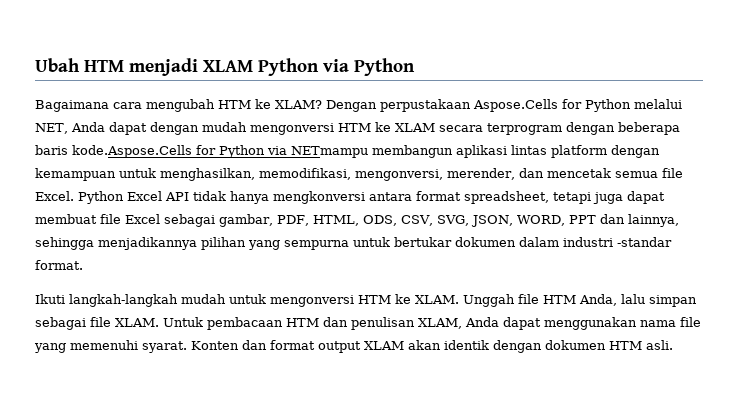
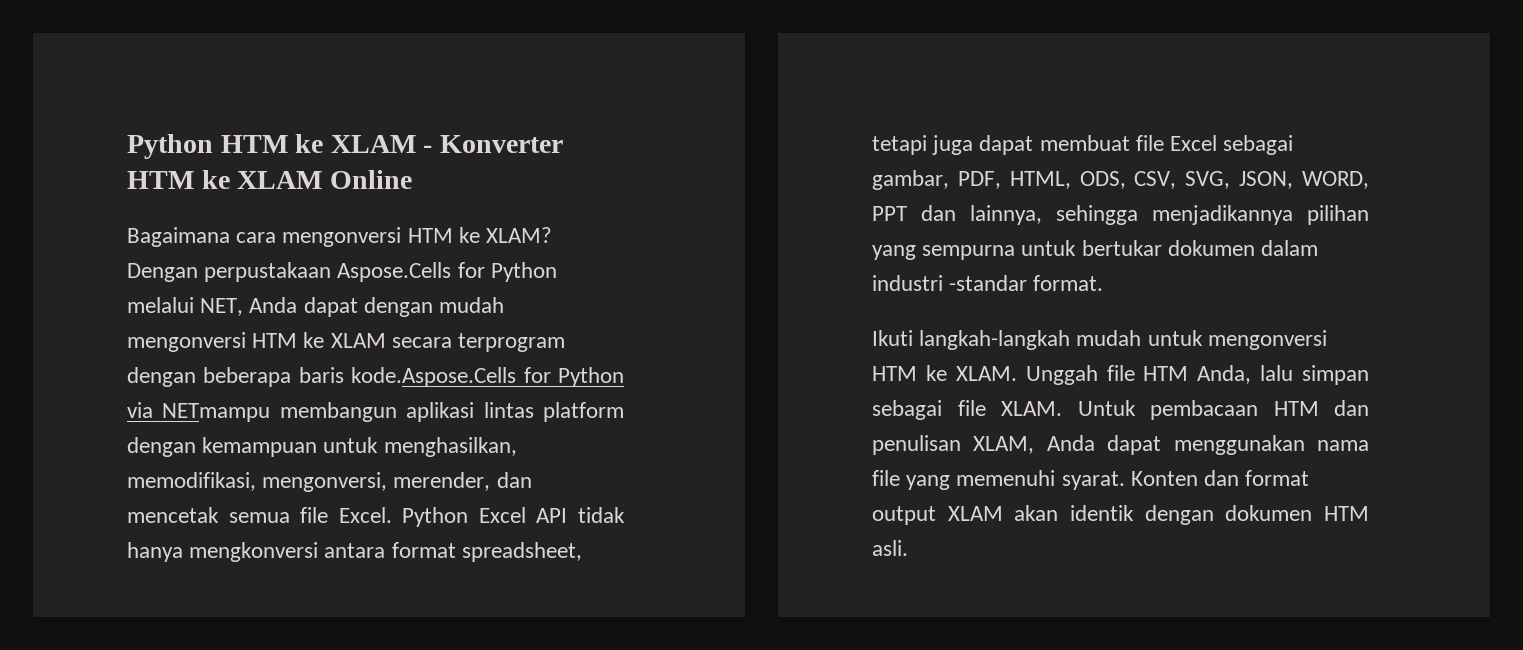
- Ubah HTM menjadi XLAM Python via Python
+ Python HTM ke XLAM - Konverter HTM ke XLAM Online
- Bagaimana cara mengubah HTM ke XLAM?
+ Bagaimana cara mengonversi HTM ke XLAM?

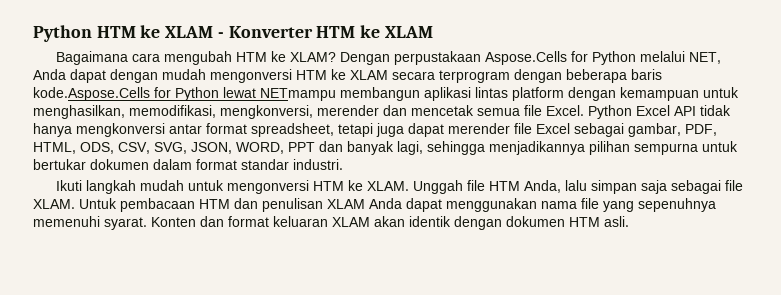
- Python HTM ke XLAM - Konverter HTM ke XLAM Online
+ Python HTM ke XLAM - Konverter HTM ke XLAM
- Bagaimana cara mengonversi HTM ke XLAM?
+ Bagaimana cara mengubah HTM ke XLAM?
- Dengan perpustakaan Aspose.Cells for Python melalui NET, Anda dapat dengan mudah mengonversi HTM ke XLAM secara terprogram dengan beberapa baris kode.Aspose.Cells for Python via NETmampu membangun aplikasi lintas platform dengan kemampuan untuk menghasilkan, memodifikasi, mengonversi, merender, dan mencetak semua file Excel.
+ Dengan perpustakaan Aspose.Cells for Python melalui NET, Anda dapat dengan mudah mengonversi HTM ke XLAM secara terprogram dengan beberapa baris kode.Aspose.Cells for Python lewat NETmampu membangun aplikasi lintas platform dengan kemampuan untuk menghasilkan, memodifikasi, mengkonversi, merender dan mencetak semua file Excel.
- Python Excel API tidak hanya mengkonversi antara format spreadsheet, tetapi juga dapat membuat file Excel sebagai gambar, PDF, HTML, ODS, CSV, SVG, JSON, WORD, PPT dan lainnya, sehingga menjadikannya pilihan yang sempurna untuk bertukar dokumen dalam industri -standar format.
+ Python Excel API tidak hanya mengkonversi antar format spreadsheet, tetapi juga dapat merender file Excel sebagai gambar, PDF, HTML, ODS, CSV, SVG, JSON, WORD, PPT dan banyak lagi, sehingga menjadikannya pilihan sempurna untuk bertukar dokumen dalam format standar industri.
- Ikuti langkah-langkah mudah untuk mengonversi HTM ke XLAM.
+ Ikuti langkah mudah untuk mengonversi HTM ke XLAM.
- Unggah file HTM Anda, lalu simpan sebagai file XLAM.
+ Unggah file HTM Anda, lalu simpan saja sebagai file XLAM.
- Untuk pembacaan HTM dan penulisan XLAM, Anda dapat menggunakan nama file yang memenuhi syarat.
+ Untuk pembacaan HTM dan penulisan XLAM Anda dapat menggunakan nama file yang sepenuhnya memenuhi syarat.
- Konten dan format output XLAM akan identik dengan dokumen HTM asli.
+ Konten dan format keluaran XLAM akan identik dengan dokumen HTM asli.

